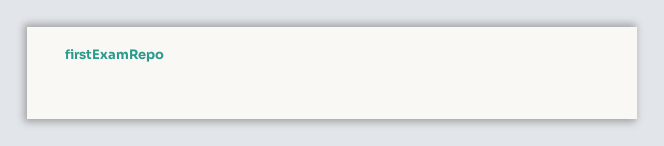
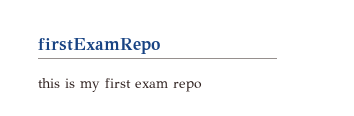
+ this is my first exam repo

